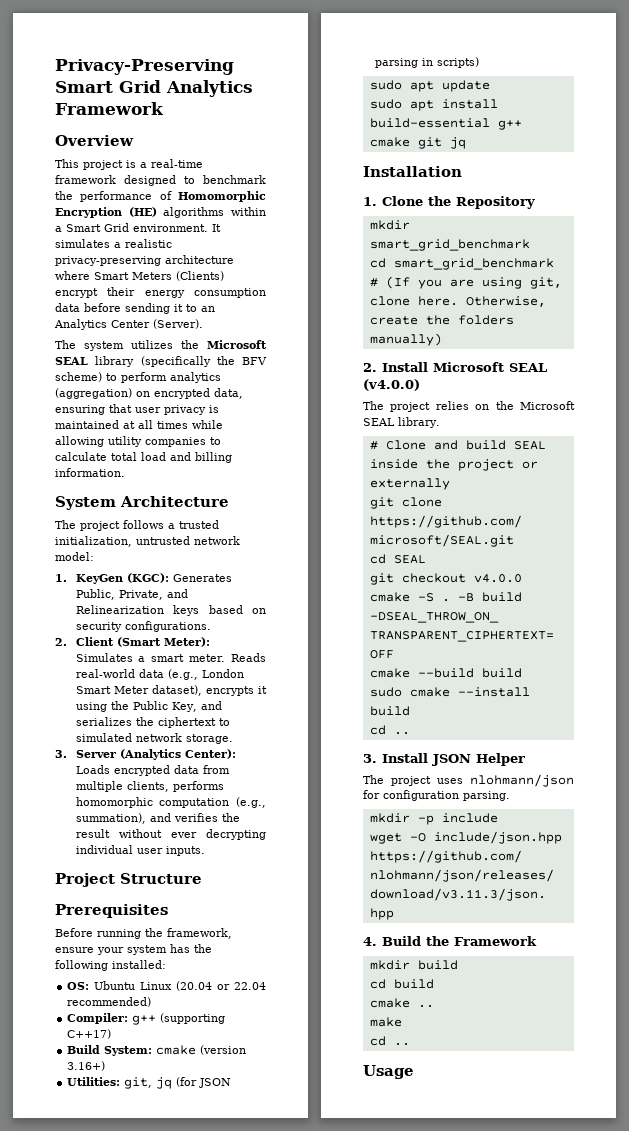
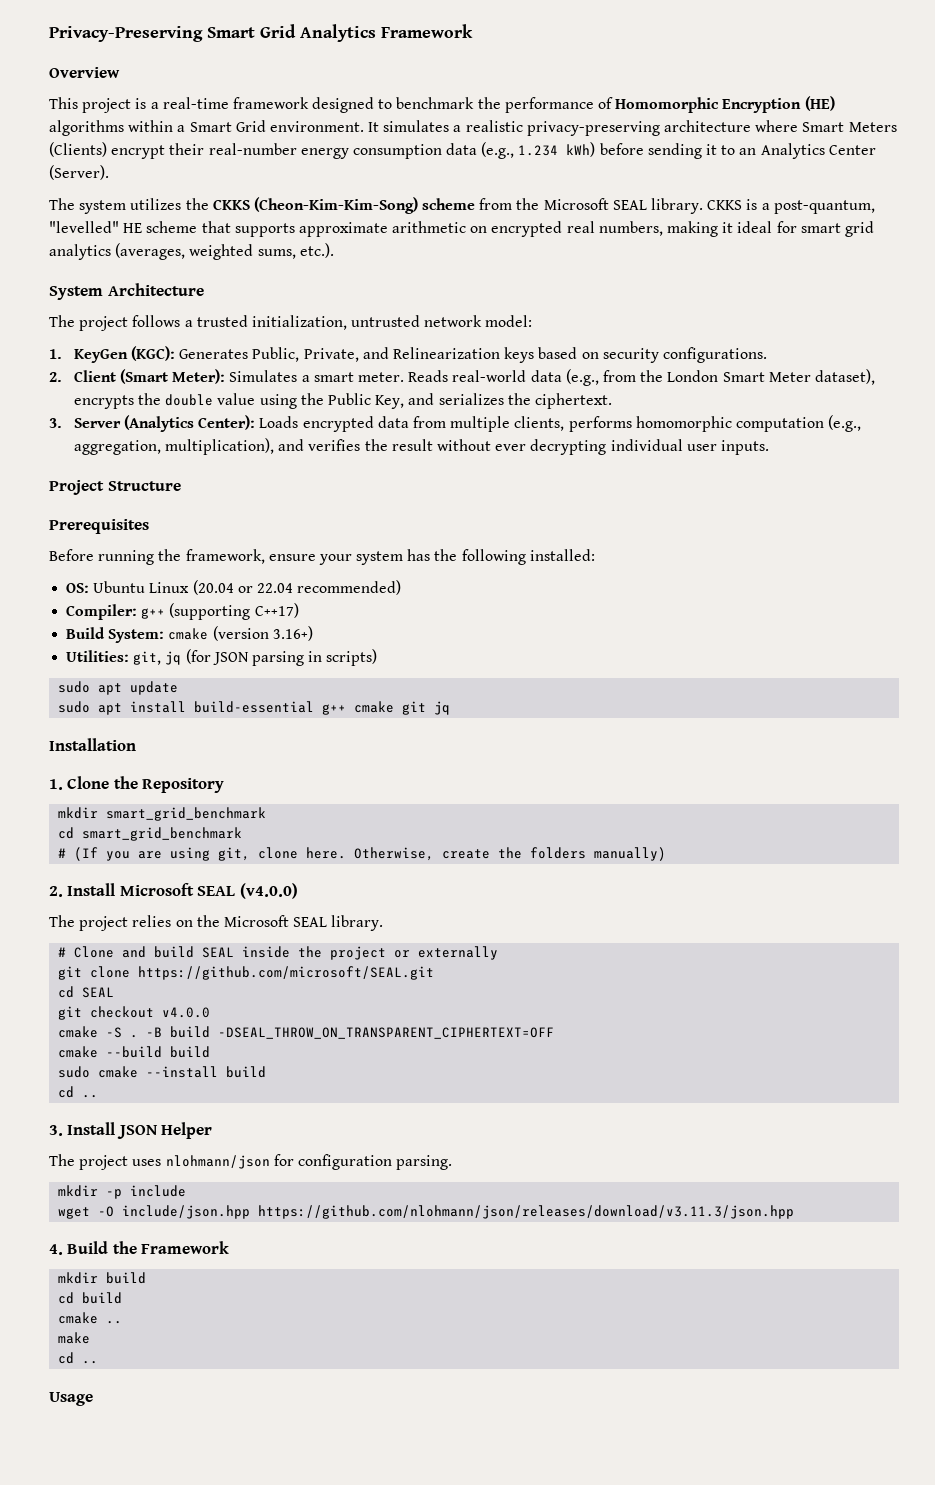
- It simulates a realistic privacy-preserving architecture where Smart Meters (Clients) encrypt their energy consumption data before sending it to an Analytics Center (Server).
+ It simulates a realistic privacy-preserving architecture where Smart Meters (Clients) encrypt their real-number energy consumption data (e.g., 1.234 kWh) before sending it to an Analytics Center (Server).
- The system utilizes the Microsoft SEAL library (specifically the BFV scheme) to perform analytics (aggregation) on encrypted data, ensuring that user privacy is maintained at all times while allowing utility companies to calculate total load and billing information.
+ The system utilizes the CKKS (Cheon-Kim-Kim-Song) scheme from the Microsoft SEAL library. CKKS is a post-quantum, "levelled" HE scheme that supports approximate arithmetic on encrypted real numbers, making it ideal for smart grid analytics (averages, weighted sums, etc.).
- Reads real-world data (e.g., London Smart Meter dataset), encrypts it using the Public Key, and serializes the ciphertext to simulated network storage.
+ Reads real-world data (e.g., from the London Smart Meter dataset), encrypts the double value using the Public Key, and serializes the ciphertext.
- 3. Server (Analytics Center): Loads encrypted data from multiple clients, performs homomorphic computation (e.g., summation), and verifies the result without ever decrypting individual user inputs.
+ 3. Server (Analytics Center): Loads encrypted data from multiple clients, performs homomorphic computation (e.g., aggregation, multiplication), and verifies the result without ever decrypting individual user inputs.

